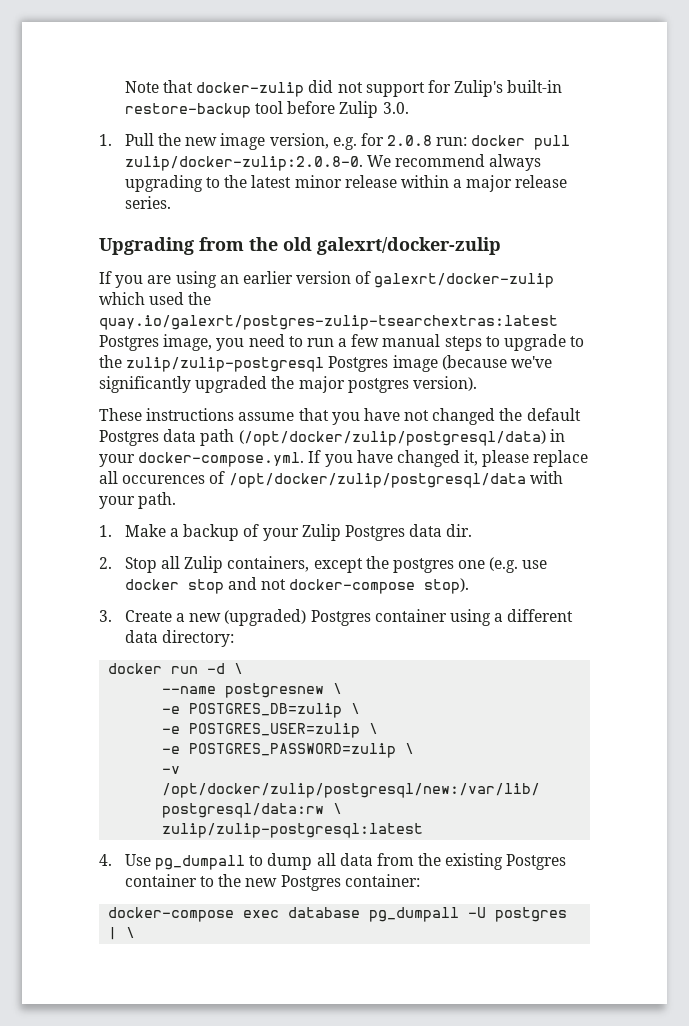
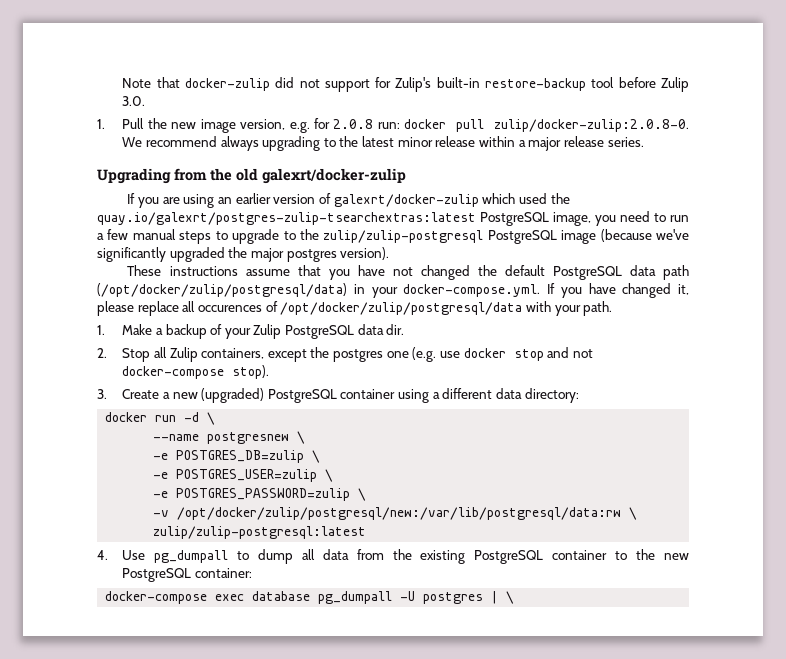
- If you are using an earlier version of galexrt/docker-zulip which used the quay.io/galexrt/postgres-zulip-tsearchextras:latest Postgres image, you need to run a few manual steps to upgrade to the zulip/zulip-postgresql Postgres image (because we've significantly upgraded the major postgres version).
+ If you are using an earlier version of galexrt/docker-zulip which used the quay.io/galexrt/postgres-zulip-tsearchextras:latest PostgreSQL image, you need to run a few manual steps to upgrade to the zulip/zulip-postgresql PostgreSQL image (because we've significantly upgraded the major postgres version).
- These instructions assume that you have not changed the default Postgres data path (/opt/docker/zulip/postgresql/data) in your docker-compose.yml. If you have changed it, please replace all occurences of /opt/docker/zulip/postgresql/data with your path.
+ These instructions assume that you have not changed the default PostgreSQL data path (/opt/docker/zulip/postgresql/data) in your docker-compose.yml. If you have changed it, please replace all occurences of /opt/docker/zulip/postgresql/data with your path.
- 1. Make a backup of your Zulip Postgres data dir.
+ 1. Make a backup of your Zulip PostgreSQL data dir.
- 3. Create a new (upgraded) Postgres container using a different data directory:
+ 3. Create a new (upgraded) PostgreSQL container using a different data directory:
- 4. Use pg_dumpall to dump all data from the existing Postgres container to the new Postgres container:
+ 4. Use pg_dumpall to dump all data from the existing PostgreSQL container to the new PostgreSQL container:

